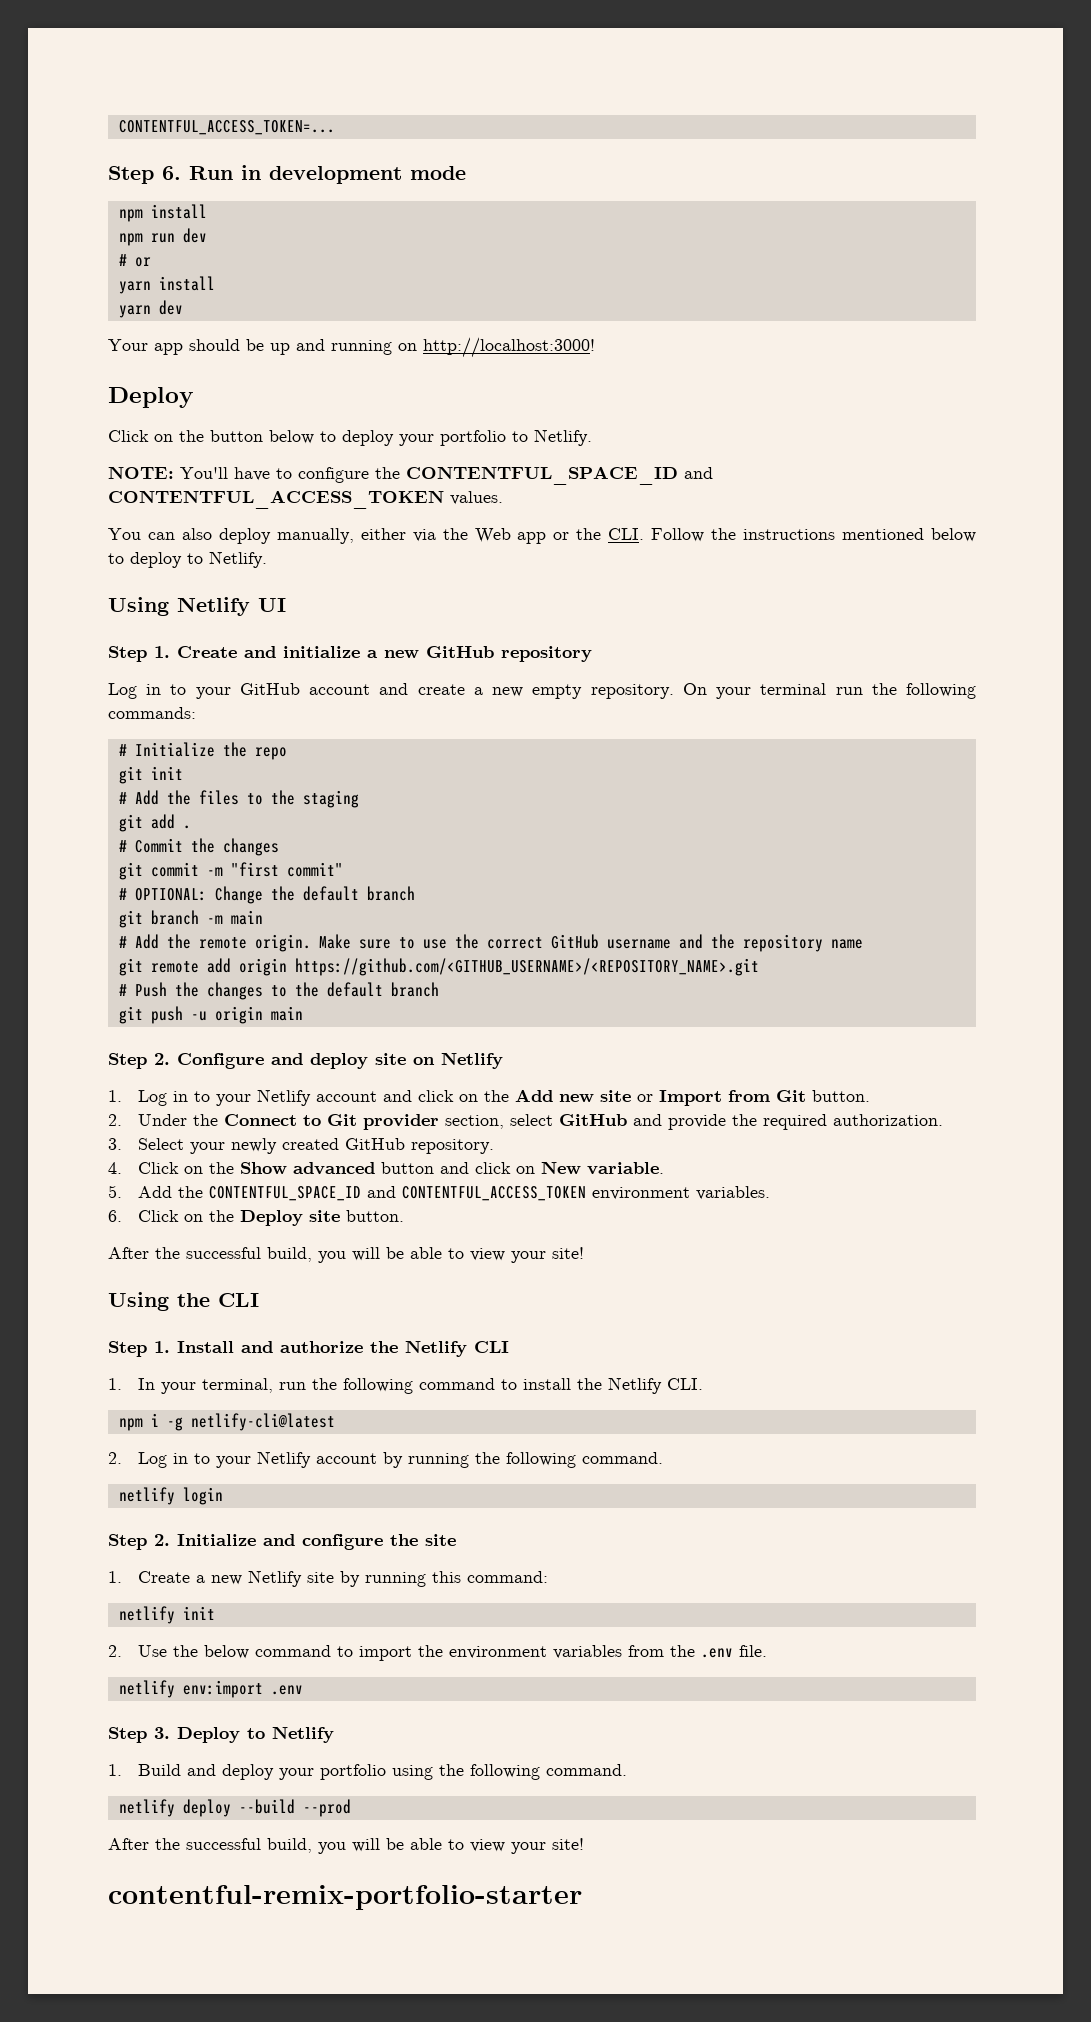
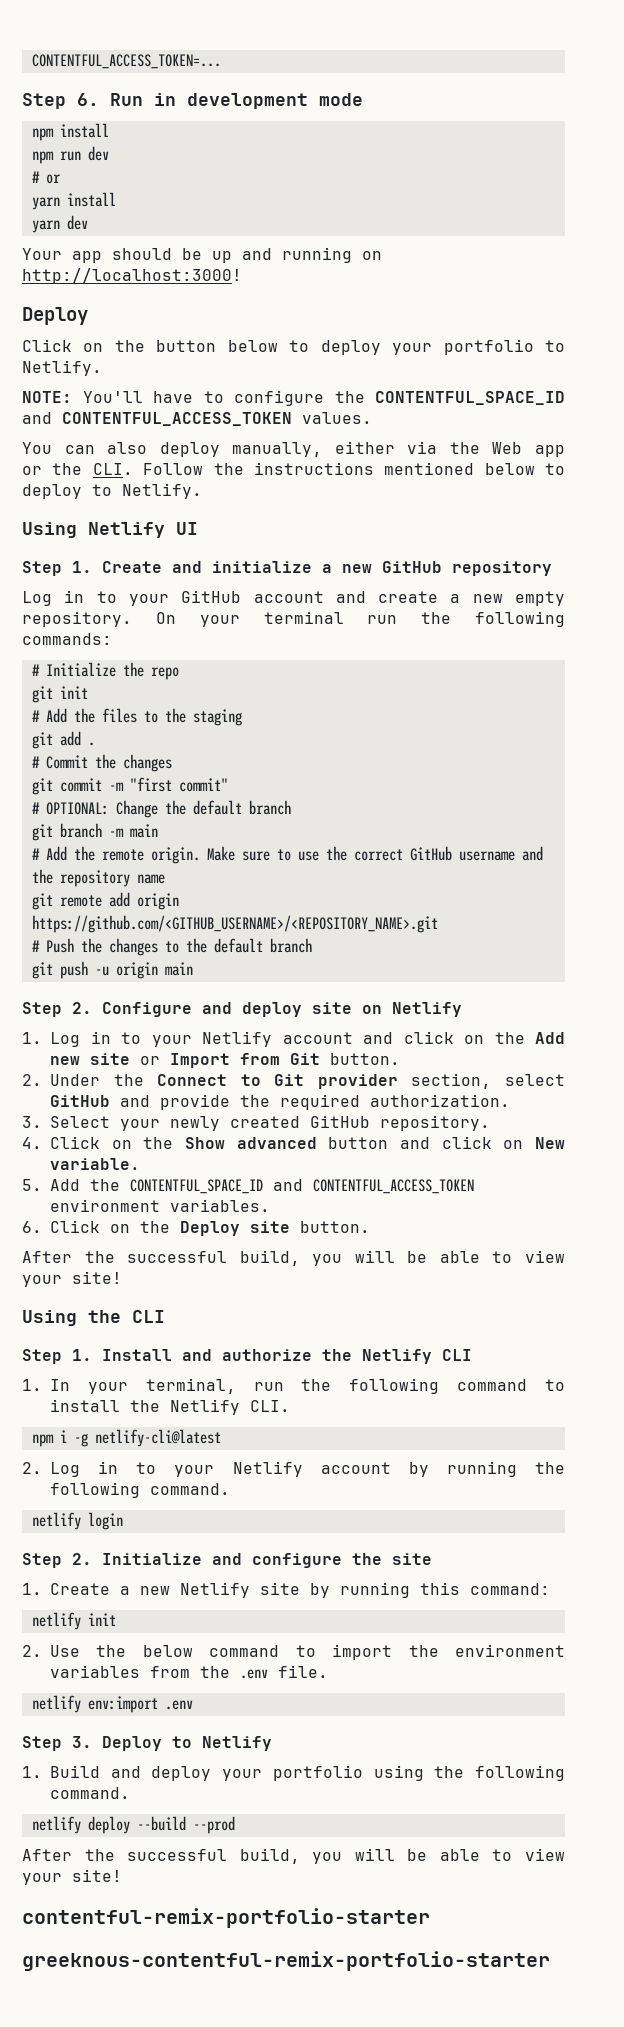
+ greeknous-contentful-remix-portfolio-starter

